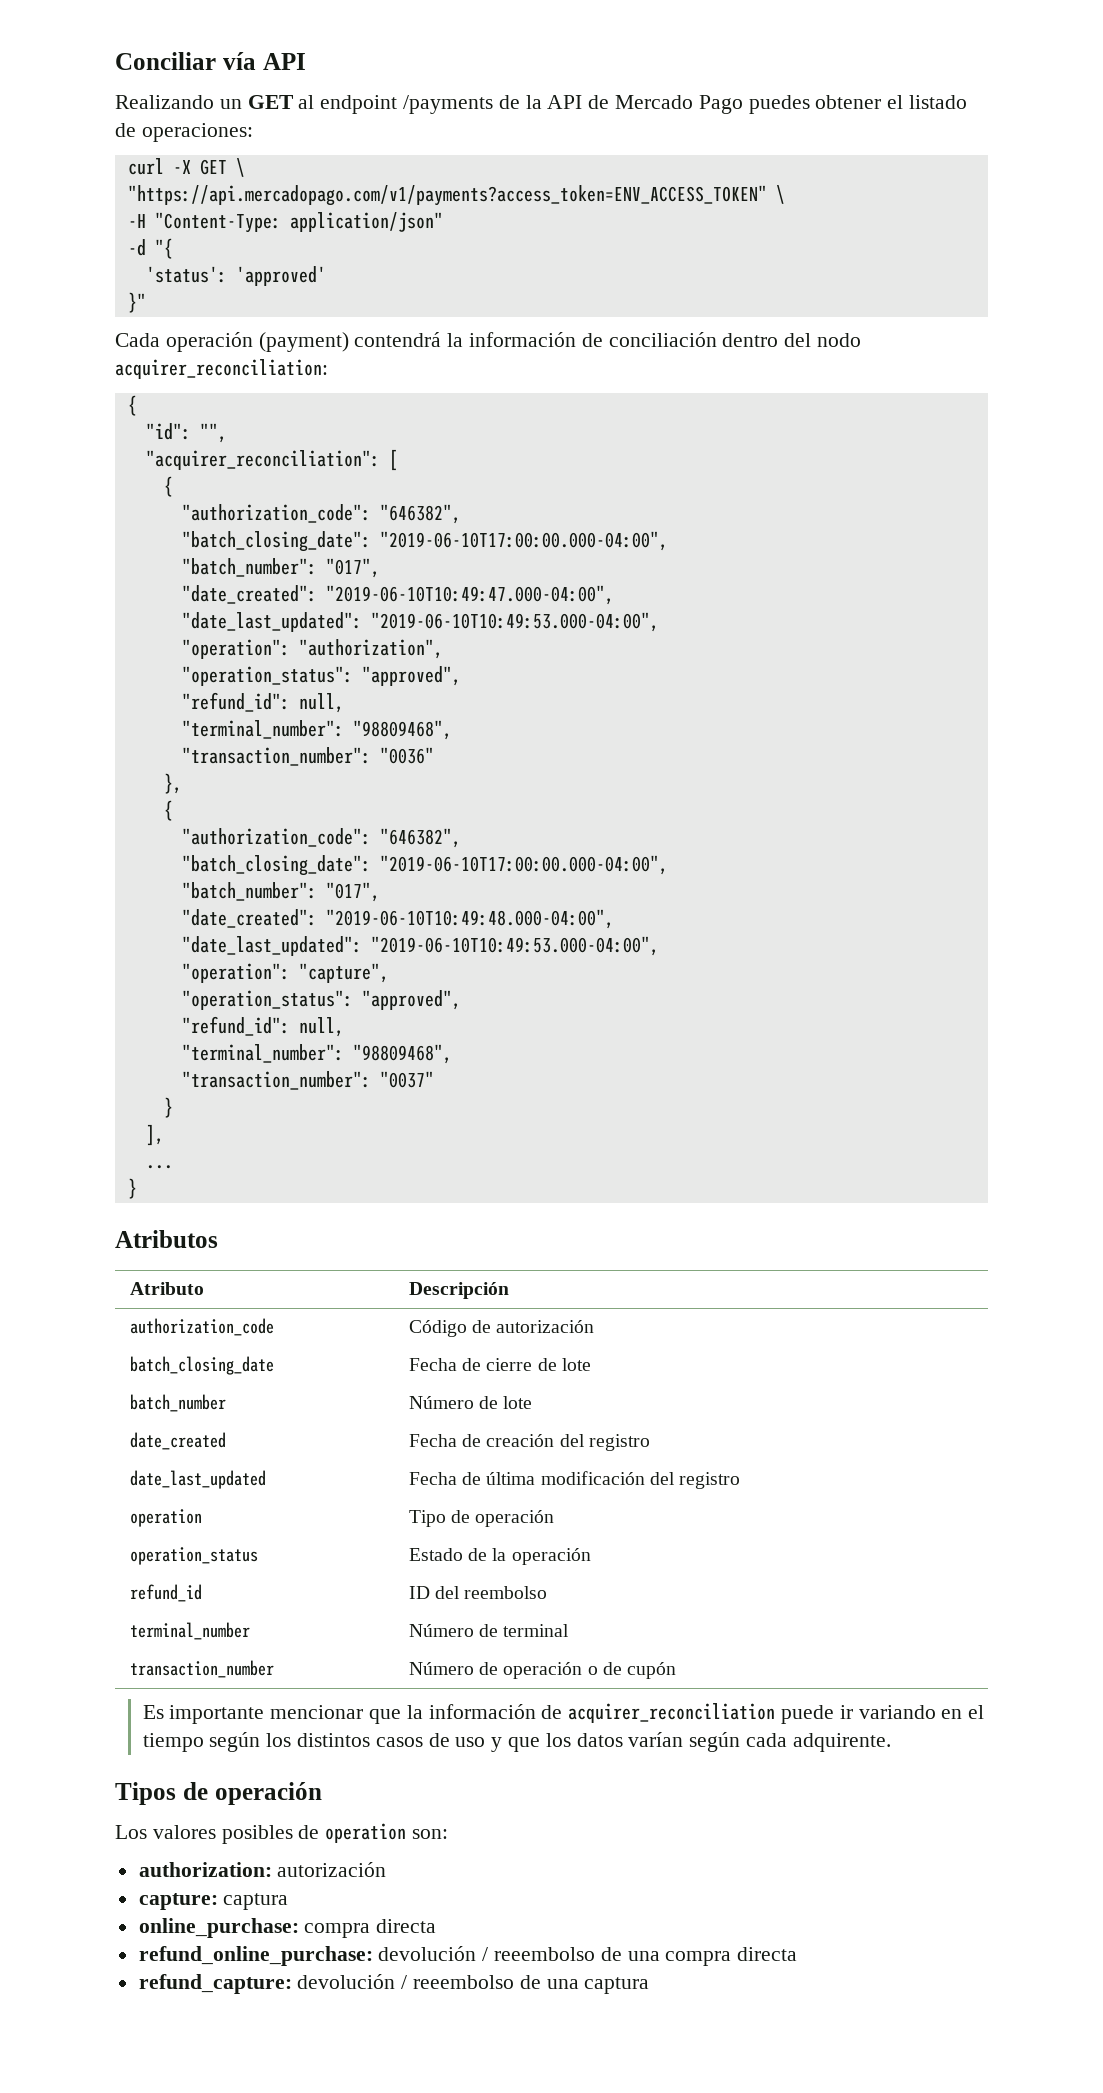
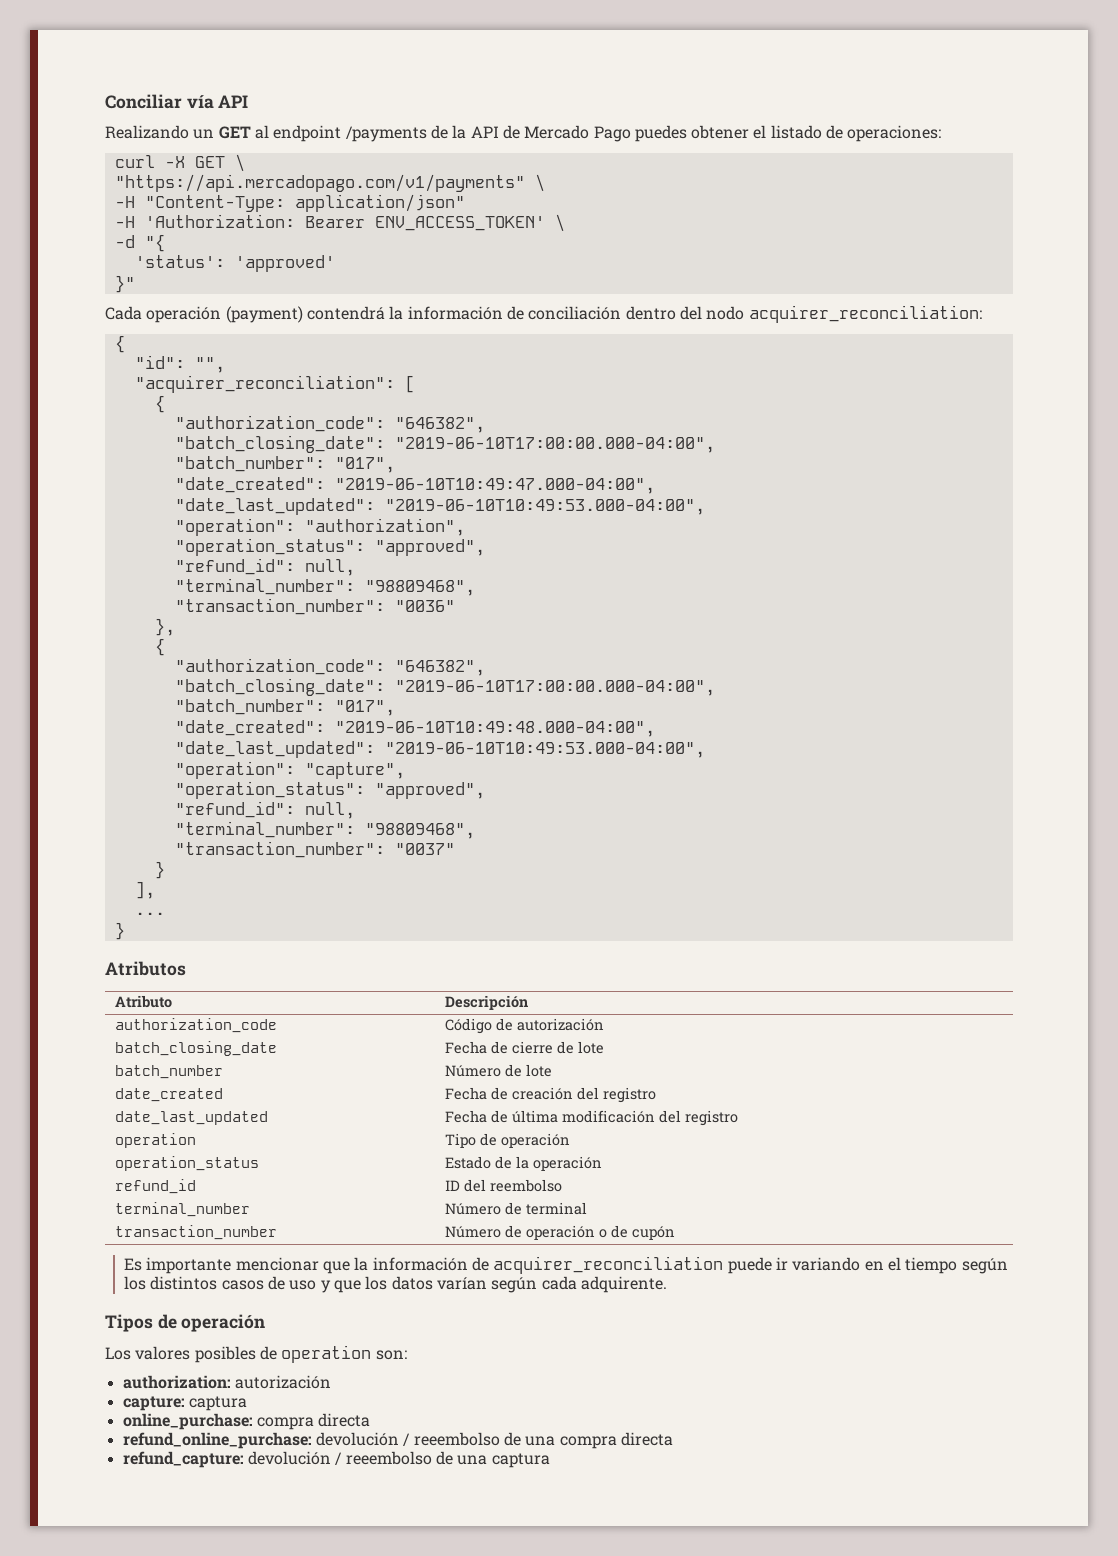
- "https://api.mercadopago.com/v1/payments?access_token=ENV_ACCESS_TOKEN" \
+ "https://api.mercadopago.com/v1/payments" \
+ -H 'Authorization: Bearer ENV_ACCESS_TOKEN' \

